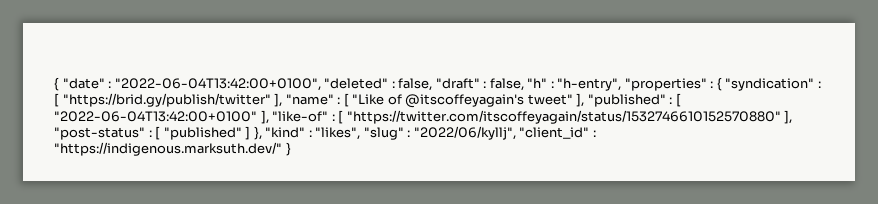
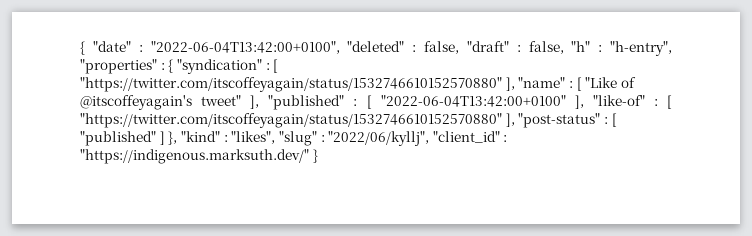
- { "date" : "2022-06-04T13:42:00+0100", "deleted" : false, "draft" : false, "h" : "h-entry", "properties" : { "syndication" : [ "https://brid.gy/publish/twitter" ], "name" : [ "Like of @itscoffeyagain's tweet" ], "published" : [ "2022-06-04T13:42:00+0100" ], "like-of" : [ "https://twitter.com/itscoffeyagain/status/1532746610152570880" ], "post-status" : [ "published" ] }, "kind" : "likes", "slug" : "2022/06/kyllj", "client_id" : "https://indigenous.marksuth.dev/" }
+ { "date" : "2022-06-04T13:42:00+0100", "deleted" : false, "draft" : false, "h" : "h-entry", "properties" : { "syndication" : [ "https://twitter.com/itscoffeyagain/status/1532746610152570880" ], "name" : [ "Like of @itscoffeyagain's tweet" ], "published" : [ "2022-06-04T13:42:00+0100" ], "like-of" : [ "https://twitter.com/itscoffeyagain/status/1532746610152570880" ], "post-status" : [ "published" ] }, "kind" : "likes", "slug" : "2022/06/kyllj", "client_id" : "https://indigenous.marksuth.dev/" }

